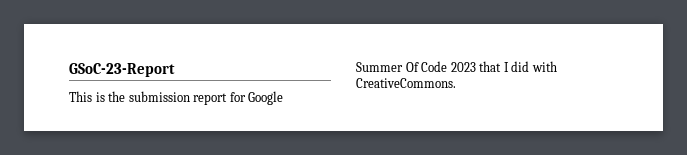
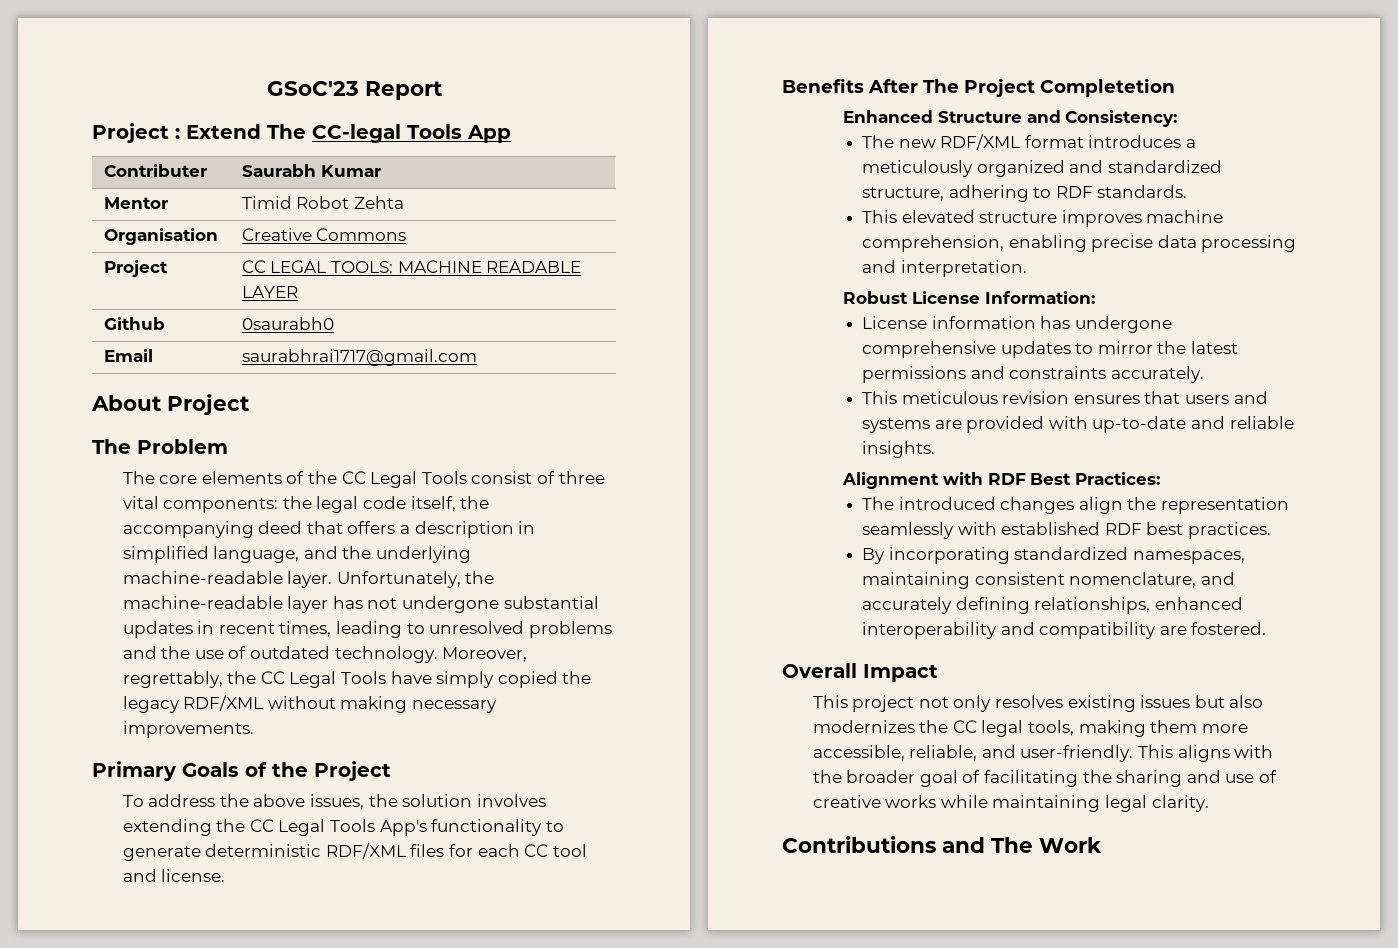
- GSoC-23-Report
- This is the submission report for Google Summer Of Code 2023 that I did with CreativeCommons.
+ GSoC'23 Report
+ Project : Extend The CC-legal Tools App
+ Contributer | Saurabh Kumar
+ Mentor | Timid Robot Zehta
+ Organisation | Creative Commons
+ Project | CC LEGAL TOOLS: MACHINE READABLE LAYER
+ Github | 0saurabh0
+ Email | saurabhrai1717@gmail.com
+ About Project
+ The Problem
+ The core elements of the CC Legal Tools consist of three vital components: the legal code itself, the accompanying deed that offers a description in simplified language, and the underlying machine-readable layer. Unfortunately, the machine-readable layer has not undergone substantial updates in recent times, leading to unresolved problems and the use of outdated technology. Moreover, regrettably, the CC Legal Tools have simply copied the legacy RDF/XML without making necessary improvements.
+ Primary Goals of the Project
+ To address the above issues, the solution involves extending the CC Legal Tools App's functionality to generate deterministic RDF/XML files for each CC tool and license.
+ Benefits After The Project Completetion
+ Enhanced Structure and Consistency:
+ The new RDF/XML format introduces a meticulously organized and standardized structure, adhering to RDF standards.
+ This elevated structure improves machine comprehension, enabling precise data processing and interpretation.
+ Robust License Information:
+ License information has undergone comprehensive updates to mirror the latest permissions and constraints accurately.
+ This meticulous revision ensures that users and systems are provided with up-to-date and reliable insights.
+ Alignment with RDF Best Practices:
+ The introduced changes align the representation seamlessly with established RDF best practices.
+ By incorporating standardized namespaces, maintaining consistent nomenclature, and accurately defining relationships, enhanced interoperability and compatibility are fostered.
+ Overall Impact
+ This project not only resolves existing issues but also modernizes the CC legal tools, making them more accessible, reliable, and user-friendly. This aligns with the broader goal of facilitating the sharing and use of creative works while maintaining legal clarity.
+ Contributions and The Work

